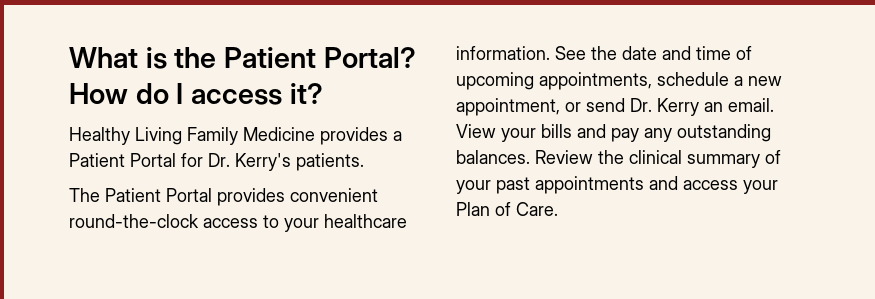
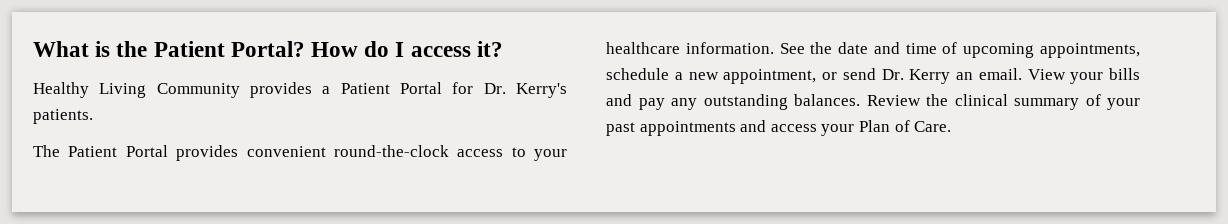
- Healthy Living Family Medicine provides a Patient Portal for Dr. Kerry's patients.
+ Healthy Living Community provides a Patient Portal for Dr. Kerry's patients.

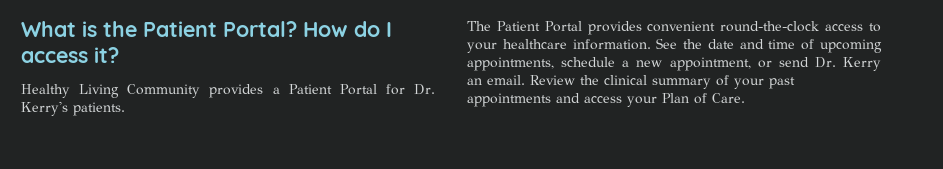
- View your bills and pay any outstanding balances.

